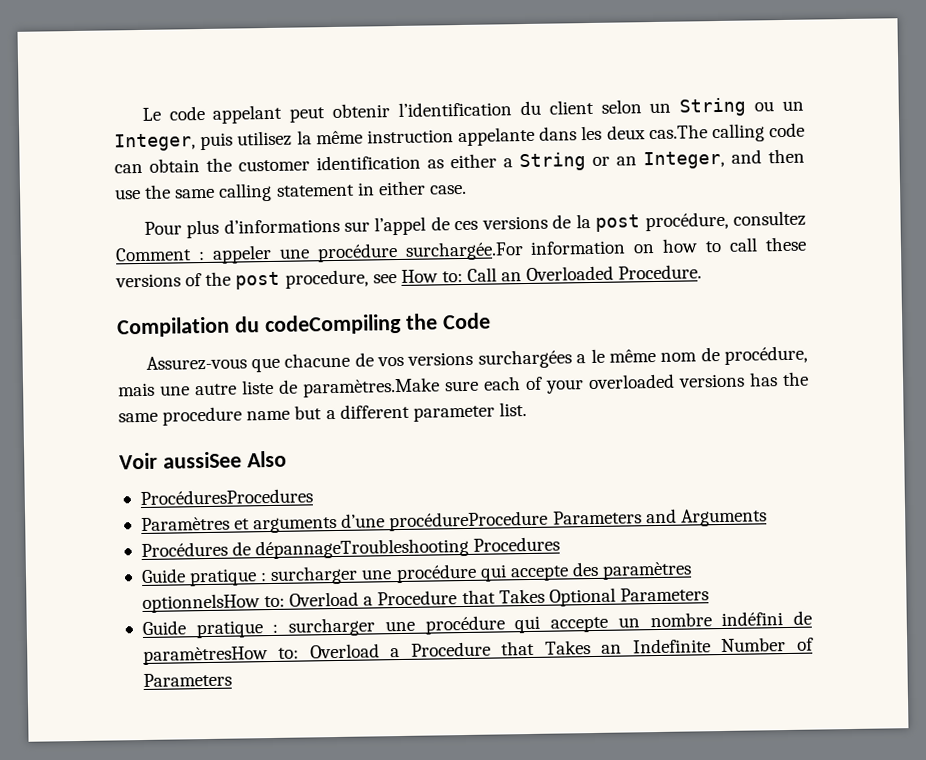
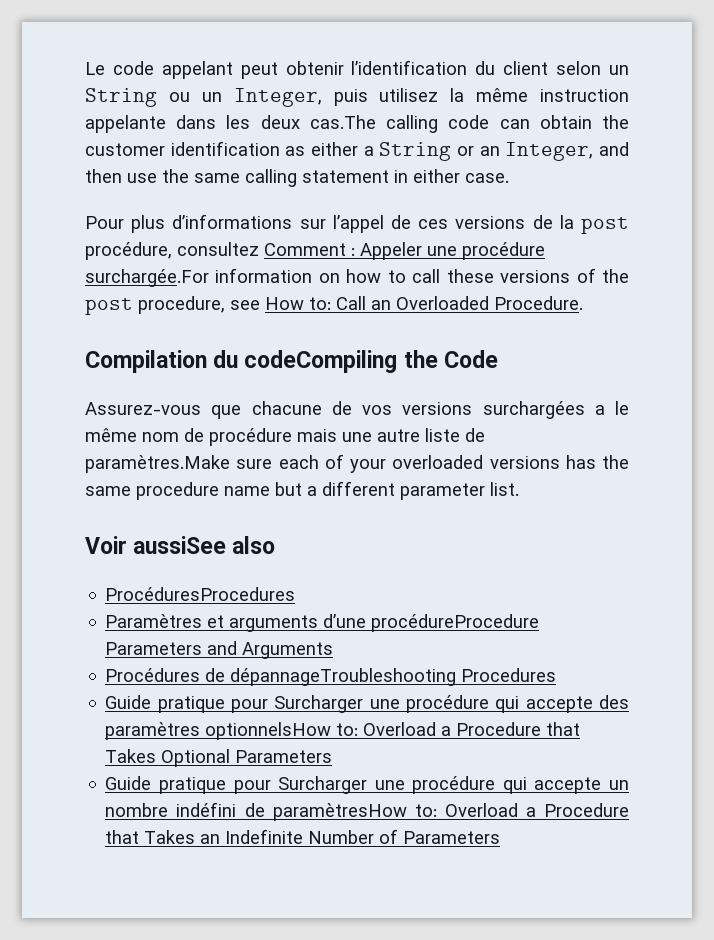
- Pour plus d’informations sur l’appel de ces versions de la post procédure, consultez Comment : appeler une procédure surchargée.For information on how to call these versions of the post procedure, see How to: Call an Overloaded Procedure.
+ Pour plus d’informations sur l’appel de ces versions de la post procédure, consultez Comment : Appeler une procédure surchargée.For information on how to call these versions of the post procedure, see How to: Call an Overloaded Procedure.
- Assurez-vous que chacune de vos versions surchargées a le même nom de procédure, mais une autre liste de paramètres.Make sure each of your overloaded versions has the same procedure name but a different parameter list.
+ Assurez-vous que chacune de vos versions surchargées a le même nom de procédure mais une autre liste de paramètres.Make sure each of your overloaded versions has the same procedure name but a different parameter list.
- Voir aussiSee Also
+ Voir aussiSee also
- Guide pratique : surcharger une procédure qui accepte des paramètres optionnelsHow to: Overload a Procedure that Takes Optional Parameters
+ Guide pratique pour Surcharger une procédure qui accepte des paramètres optionnelsHow to: Overload a Procedure that Takes Optional Parameters
- Guide pratique : surcharger une procédure qui accepte un nombre indéfini de paramètresHow to: Overload a Procedure that Takes an Indefinite Number of Parameters
+ Guide pratique pour Surcharger une procédure qui accepte un nombre indéfini de paramètresHow to: Overload a Procedure that Takes an Indefinite Number of Parameters

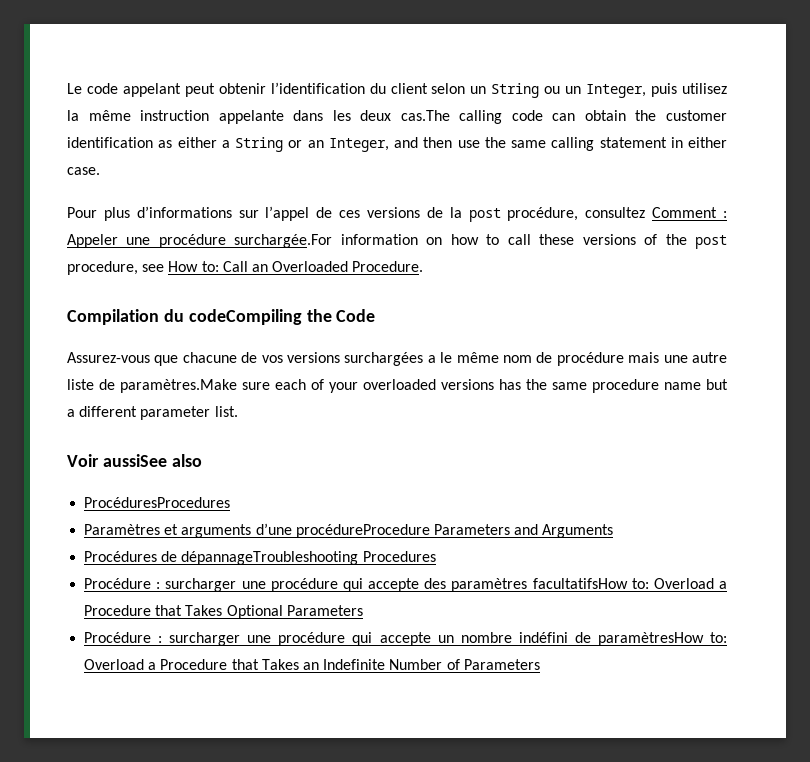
- Guide pratique pour Surcharger une procédure qui accepte des paramètres optionnelsHow to: Overload a Procedure that Takes Optional Parameters
+ Procédure : surcharger une procédure qui accepte des paramètres facultatifsHow to: Overload a Procedure that Takes Optional Parameters
- Guide pratique pour Surcharger une procédure qui accepte un nombre indéfini de paramètresHow to: Overload a Procedure that Takes an Indefinite Number of Parameters
+ Procédure : surcharger une procédure qui accepte un nombre indéfini de paramètresHow to: Overload a Procedure that Takes an Indefinite Number of Parameters

